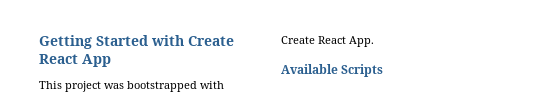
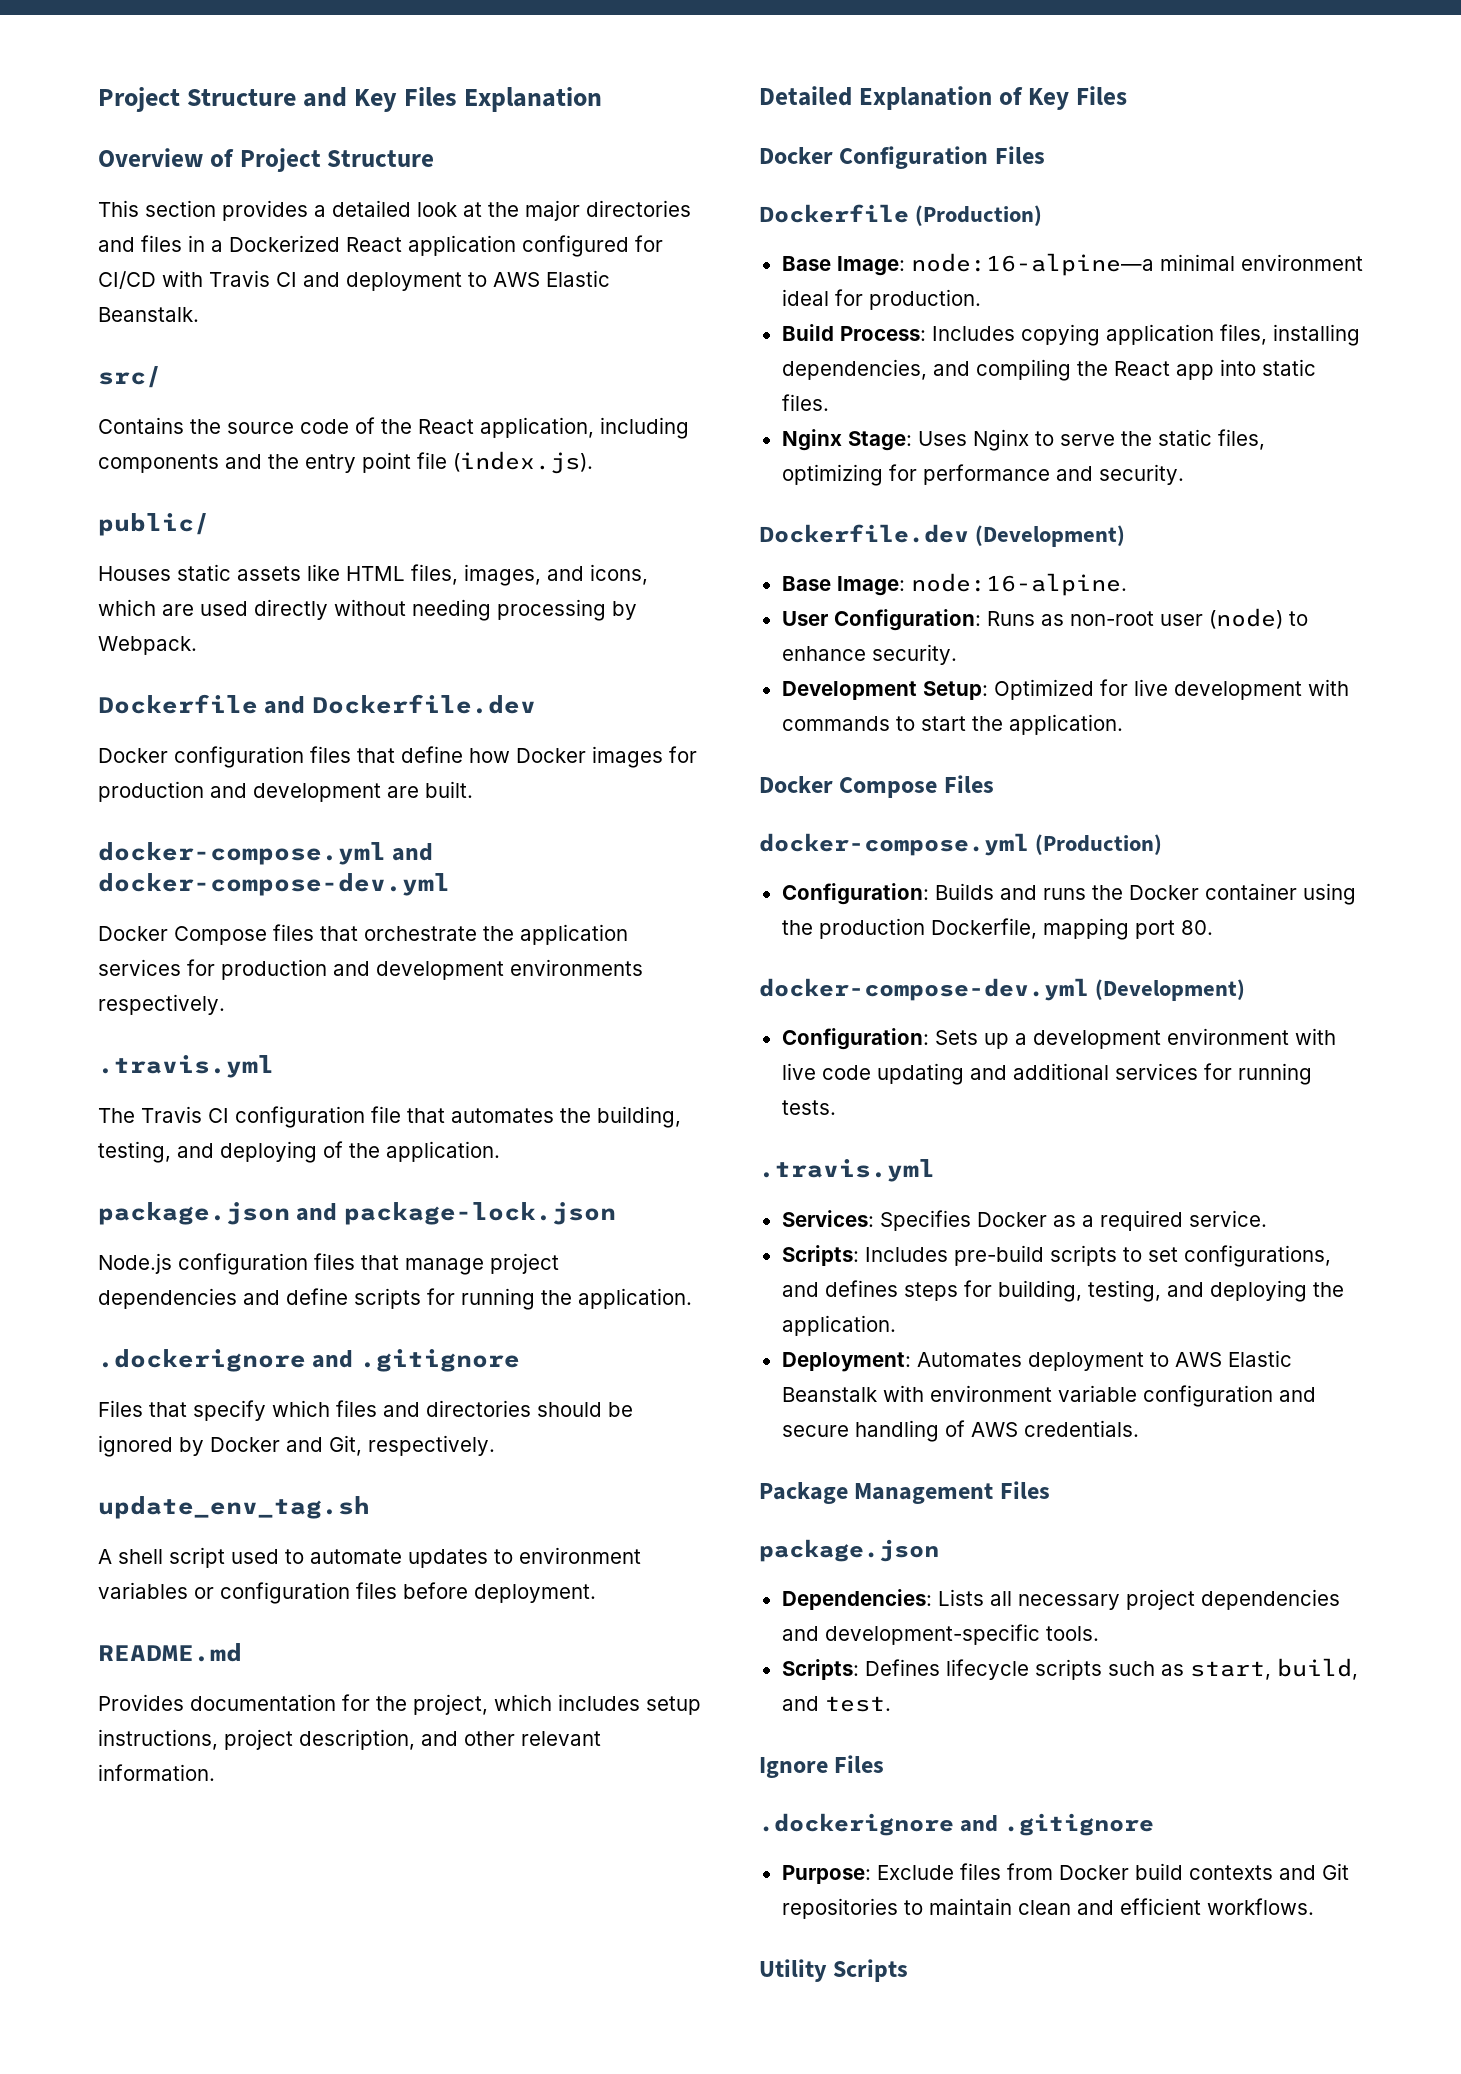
- Getting Started with Create React App
- This project was bootstrapped with Create React App.
- Available Scripts
+ Project Structure and Key Files Explanation
+ Overview of Project Structure
+ This section provides a detailed look at the major directories and files in a Dockerized React application configured for CI/CD with Travis CI and deployment to AWS Elastic Beanstalk.
+ src/
+ Contains the source code of the React application, including components and the entry point file (index.js).
+ public/
+ Houses static assets like HTML files, images, and icons, which are used directly without needing processing by Webpack.
+ Dockerfile and Dockerfile.dev
+ Docker configuration files that define how Docker images for production and development are built.
+ docker-compose.yml and docker-compose-dev.yml
+ Docker Compose files that orchestrate the application services for production and development environments respectively.
+ .travis.yml
+ The Travis CI configuration file that automates the building, testing, and deploying of the application.
+ package.json and package-lock.json
+ Node.js configuration files that manage project dependencies and define scripts for running the application.
+ .dockerignore and .gitignore
+ Files that specify which files and directories should be ignored by Docker and Git, respectively.
+ update_env_tag.sh
+ A shell script used to automate updates to environment variables or configuration files before deployment.
+ README.md
+ Provides documentation for the project, which includes setup instructions, project description, and other relevant information.
+ Detailed Explanation of Key Files
+ Docker Configuration Files
+ Dockerfile (Production)
+ Base Image: node:16-alpine—a minimal environment ideal for production.
+ Build Process: Includes copying application files, installing dependencies, and compiling the React app into static files.
+ Nginx Stage: Uses Nginx to serve the static files, optimizing for performance and security.
+ Dockerfile.dev (Development)
+ Base Image: node:16-alpine.
+ User Configuration: Runs as non-root user (node) to enhance security.
+ Development Setup: Optimized for live development with commands to start the application.
+ Docker Compose Files
+ docker-compose.yml (Production)
+ Configuration: Builds and runs the Docker container using the production Dockerfile, mapping port 80.
+ docker-compose-dev.yml (Development)
+ Configuration: Sets up a development environment with live code updating and additional services for running tests.
+ .travis.yml
+ Services: Specifies Docker as a required service.
+ Scripts: Includes pre-build scripts to set configurations, and defines steps for building, testing, and deploying the application.
+ Deployment: Automates deployment to AWS Elastic Beanstalk with environment variable configuration and secure handling of AWS credentials.
+ Package Management Files
+ package.json
+ Dependencies: Lists all necessary project dependencies and development-specific tools.
+ Scripts: Defines lifecycle scripts such as start, build, and test.
+ Ignore Files
+ .dockerignore and .gitignore
+ Purpose: Exclude files from Docker build contexts and Git repositories to maintain clean and efficient workflows.
+ Utility Scripts

